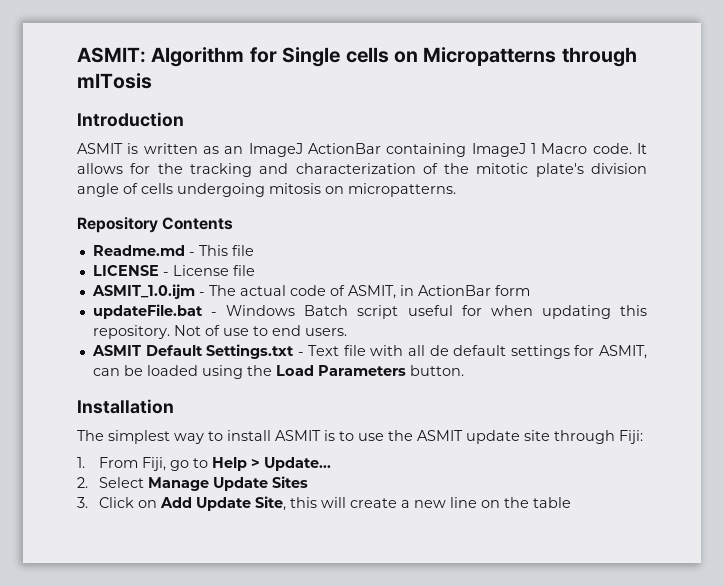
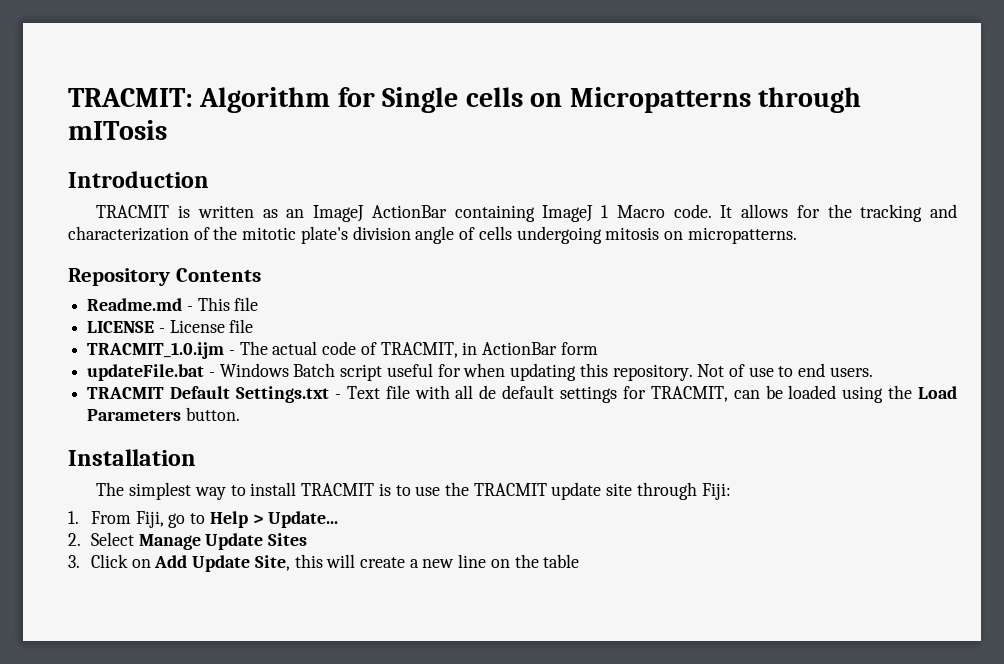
- ASMIT: Algorithm for Single cells on Micropatterns through mITosis
+ TRACMIT: Algorithm for Single cells on Micropatterns through mITosis
- ASMIT is written as an ImageJ ActionBar containing ImageJ 1 Macro code.
+ TRACMIT is written as an ImageJ ActionBar containing ImageJ 1 Macro code.
- ASMIT_1.0.ijm - The actual code of ASMIT, in ActionBar form
+ TRACMIT_1.0.ijm - The actual code of TRACMIT, in ActionBar form
- ASMIT Default Settings.txt - Text file with all de default settings for ASMIT, can be loaded using the Load Parameters button.
+ TRACMIT Default Settings.txt - Text file with all de default settings for TRACMIT, can be loaded using the Load Parameters button.
- The simplest way to install ASMIT is to use the ASMIT update site through Fiji:
+ The simplest way to install TRACMIT is to use the TRACMIT update site through Fiji:

